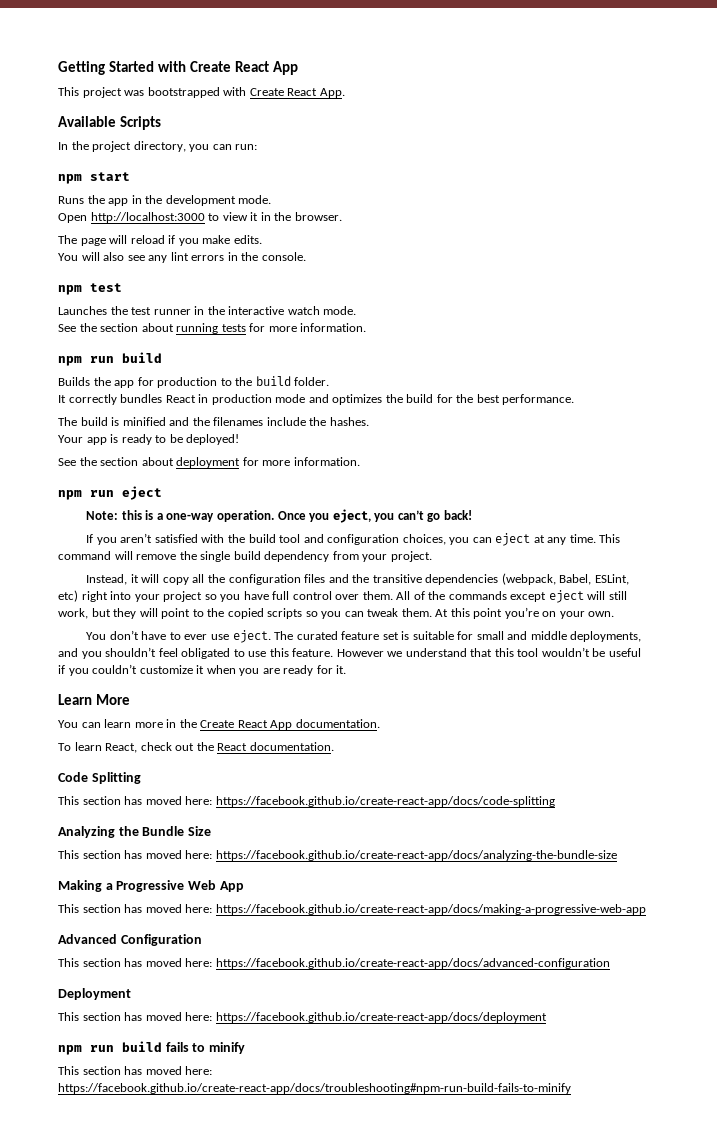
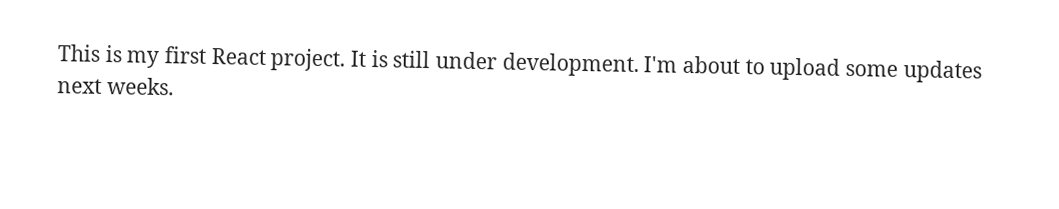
- Getting Started with Create React App
- This project was bootstrapped with Create React App.
- Available Scripts
- In the project directory, you can run:
- npm start
- Runs the app in the development mode.
- Open http://localhost:3000 to view it in the browser.
- The page will reload if you make edits.
- You will also see any lint errors in the console.
- npm test
- Launches the test runner in the interactive watch mode.
- See the section about running tests for more information.
- npm run build
- Builds the app for production to the build folder.
- It correctly bundles React in production mode and optimizes the build for the best performance.
- The build is minified and the filenames include the hashes.
- Your app is ready to be deployed!
- See the section about deployment for more information.
- npm run eject
- Note: this is a one-way operation. Once you eject, you can’t go back!
- If you aren’t satisfied with the build tool and configuration choices, you can eject at any time. This command will remove the single build dependency from your project.
- Instead, it will copy all the configuration files and the transitive dependencies (webpack, Babel, ESLint, etc) right into your project so you have full control over them. All of the commands except eject will still work, but they will point to the copied scripts so you can tweak them. At this point you’re on your own.
- You don’t have to ever use eject. The curated feature set is suitable for small and middle deployments, and you shouldn’t feel obligated to use this feature. However we understand that this tool wouldn’t be useful if you couldn’t customize it when you are ready for it.
- Learn More
- You can learn more in the Create React App documentation.
- To learn React, check out the React documentation.
- Code Splitting
- This section has moved here: https://facebook.github.io/create-react-app/docs/code-splitting
- Analyzing the Bundle Size
- This section has moved here: https://facebook.github.io/create-react-app/docs/analyzing-the-bundle-size
- Making a Progressive Web App
- This section has moved here: https://facebook.github.io/create-react-app/docs/making-a-progressive-web-app
- Advanced Configuration
- This section has moved here: https://facebook.github.io/create-react-app/docs/advanced-configuration
- Deployment
- This section has moved here: https://facebook.github.io/create-react-app/docs/deployment
- npm run build fails to minify
- This section has moved here: https://facebook.github.io/create-react-app/docs/troubleshooting#npm-run-build-fails-to-minify
+ This is my first React project. It is still under development. I'm about to upload some updates next weeks.

